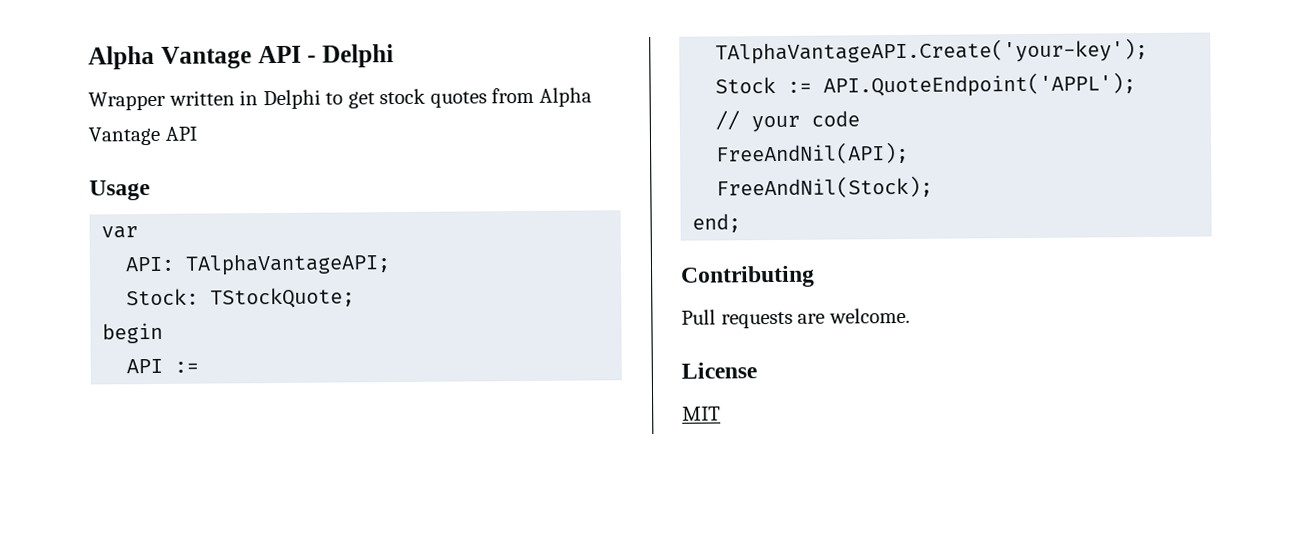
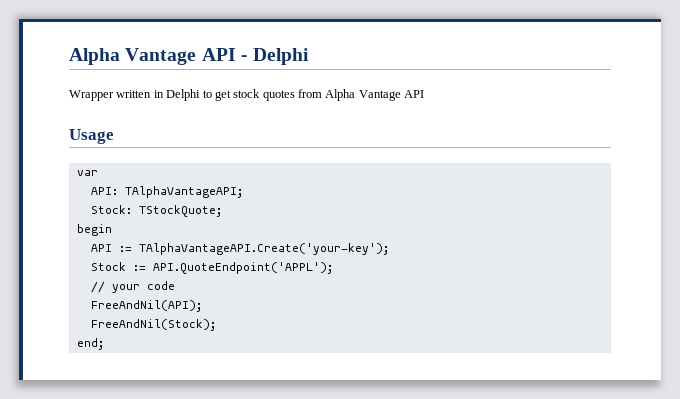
- Contributing
- Pull requests are welcome.
- License
- MIT

